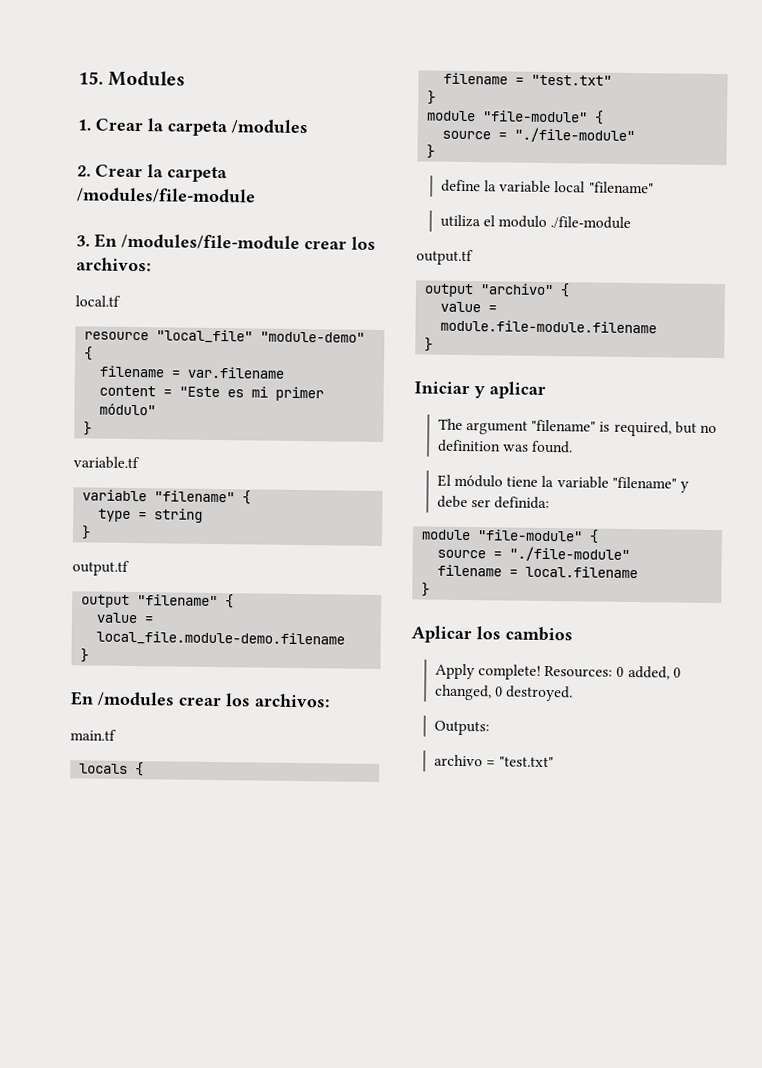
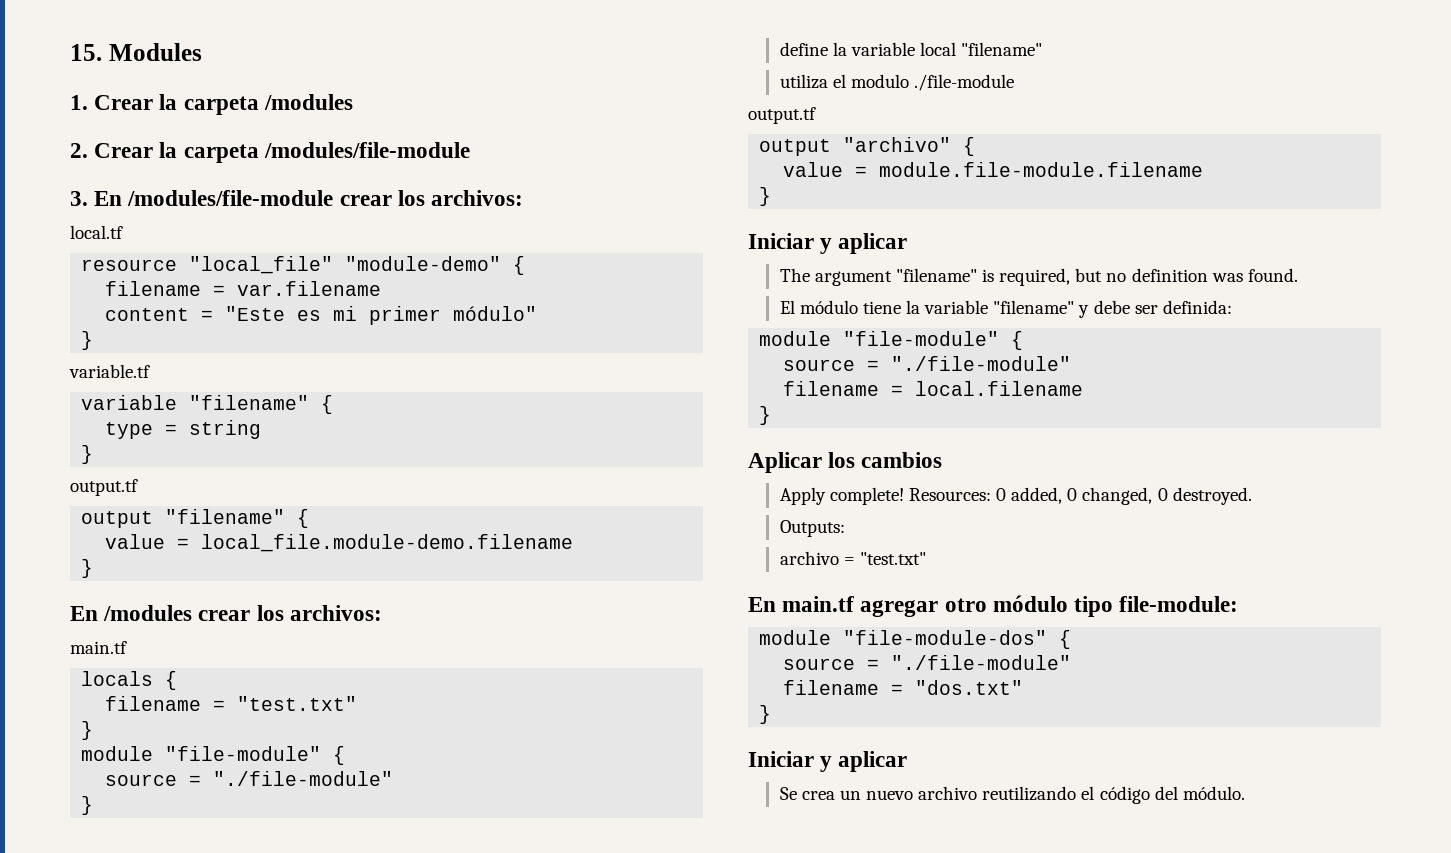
+ En main.tf agregar otro módulo tipo file-module:
+ module "file-module-dos" {
+ source = "./file-module"
+ filename = "dos.txt"
+ }
+ Iniciar y aplicar
+ Se crea un nuevo archivo reutilizando el código del módulo.

